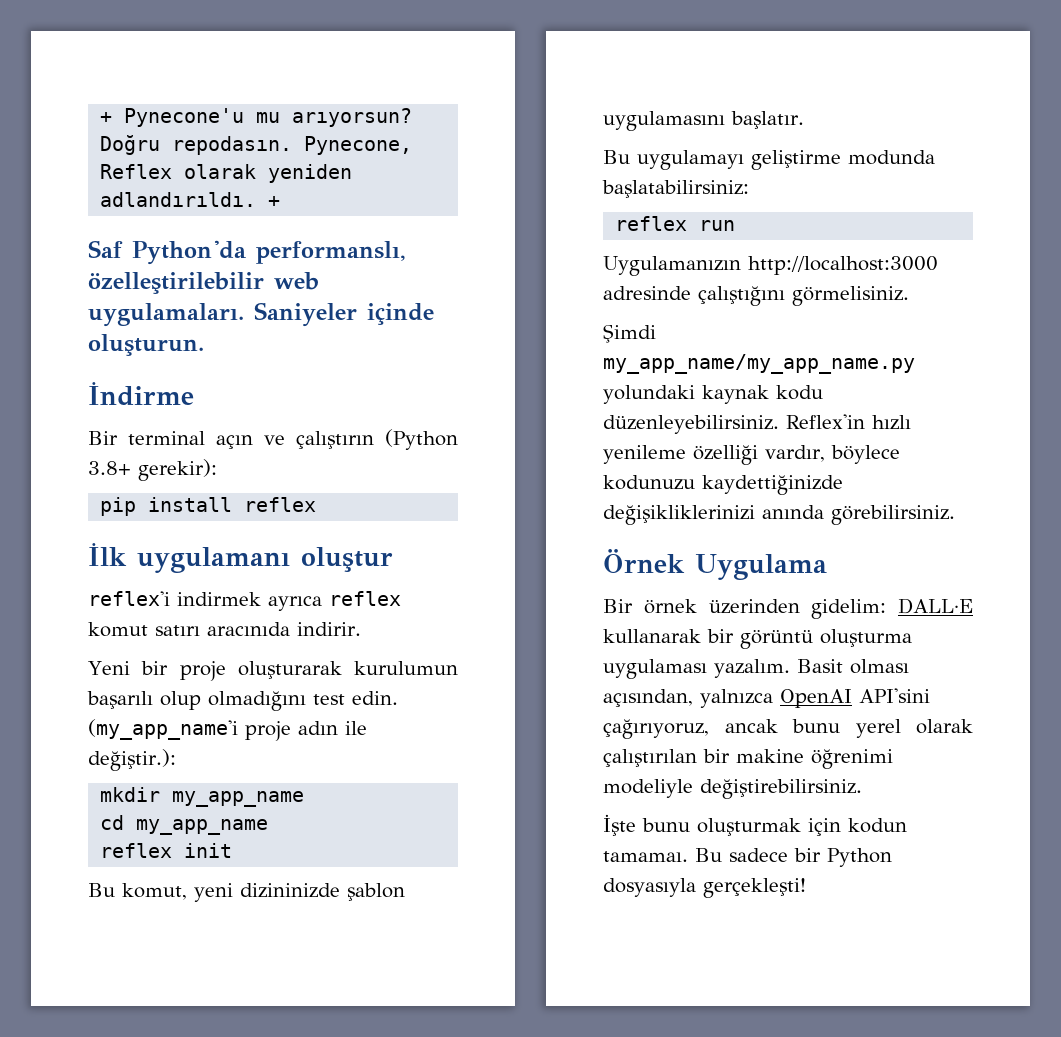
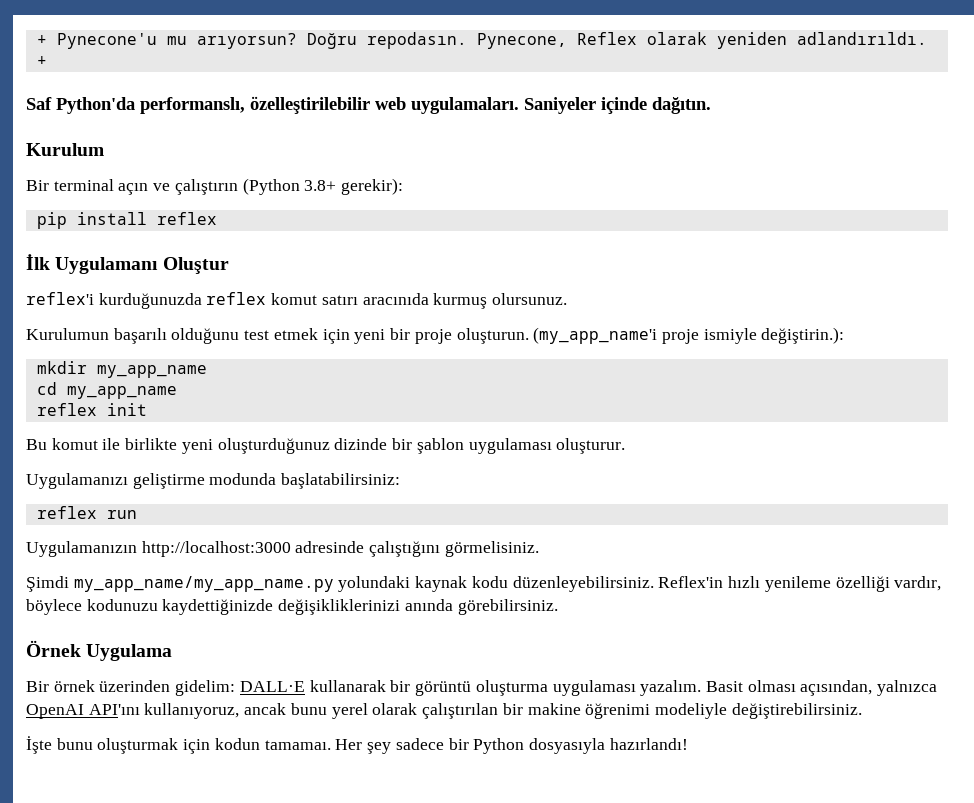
- Saniyeler içinde oluşturun.
- İndirme
+ Saniyeler içinde dağıtın.
+ Kurulum
- İlk uygulamanı oluştur
+ İlk Uygulamanı Oluştur
- reflex'i indirmek ayrıca reflex komut satırı aracınıda indirir.
- Yeni bir proje oluşturarak kurulumun başarılı olup olmadığını test edin. (my_app_name'i proje adın ile değiştir.):
+ reflex'i kurduğunuzda reflex komut satırı aracınıda kurmuş olursunuz.
+ Kurulumun başarılı olduğunu test etmek için yeni bir proje oluşturun. (my_app_name'i proje ismiyle değiştirin.):
- Bu komut, yeni dizininizde şablon uygulamasını başlatır.
- Bu uygulamayı geliştirme modunda başlatabilirsiniz:
+ Bu komut ile birlikte yeni oluşturduğunuz dizinde bir şablon uygulaması oluşturur.
+ Uygulamanızı geliştirme modunda başlatabilirsiniz:
- Basit olması açısından, yalnızca OpenAI API'sini çağırıyoruz, ancak bunu yerel olarak çalıştırılan bir makine öğrenimi modeliyle değiştirebilirsiniz.
+ Basit olması açısından, yalnızca OpenAI API'ını kullanıyoruz, ancak bunu yerel olarak çalıştırılan bir makine öğrenimi modeliyle değiştirebilirsiniz.
- Bu sadece bir Python dosyasıyla gerçekleşti!
+ Her şey sadece bir Python dosyasıyla hazırlandı!

